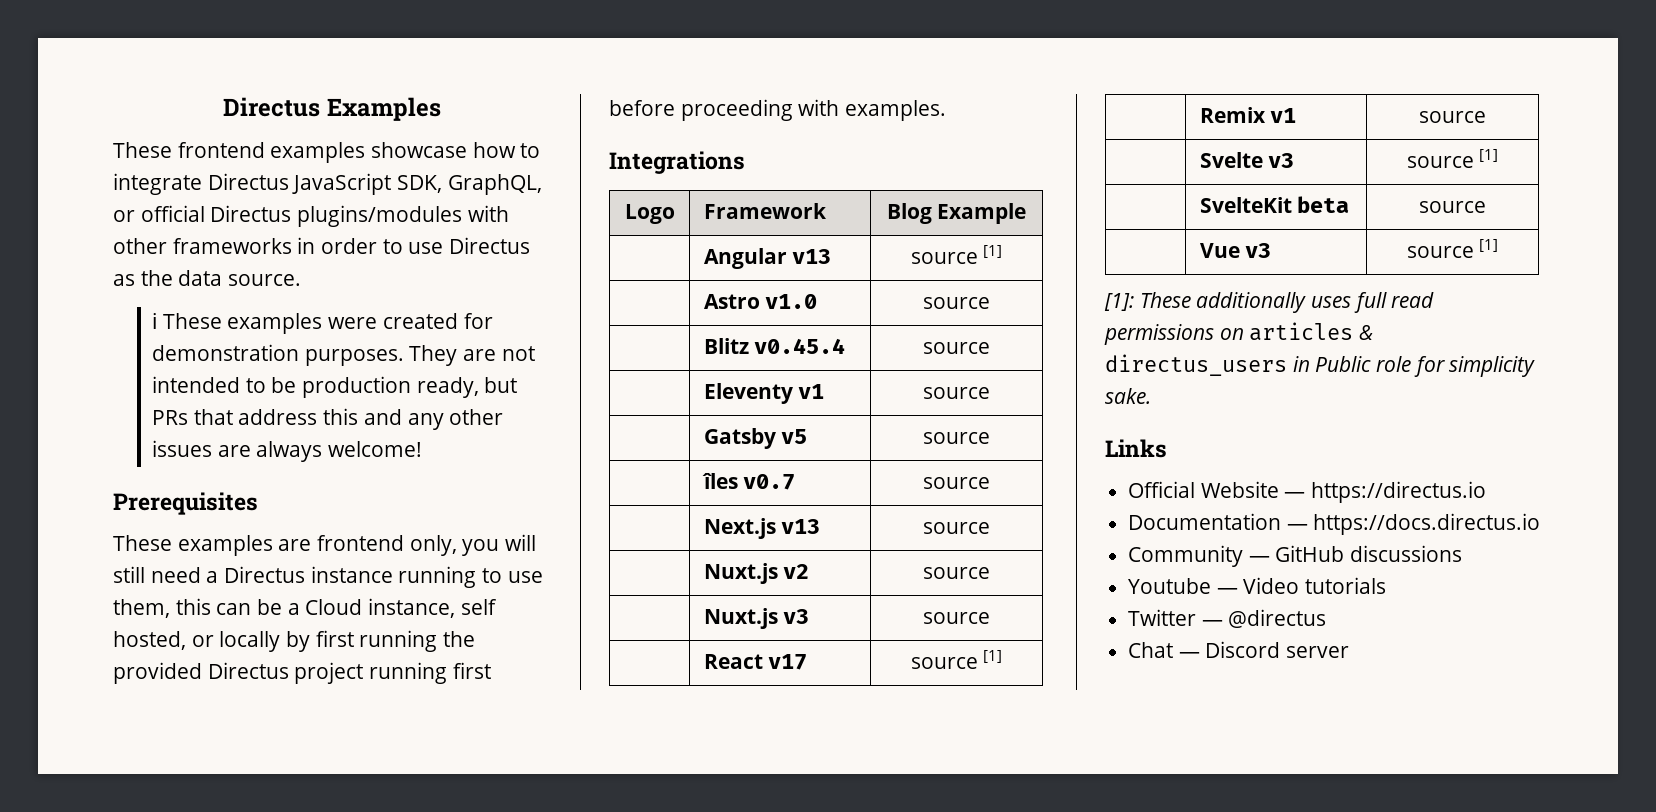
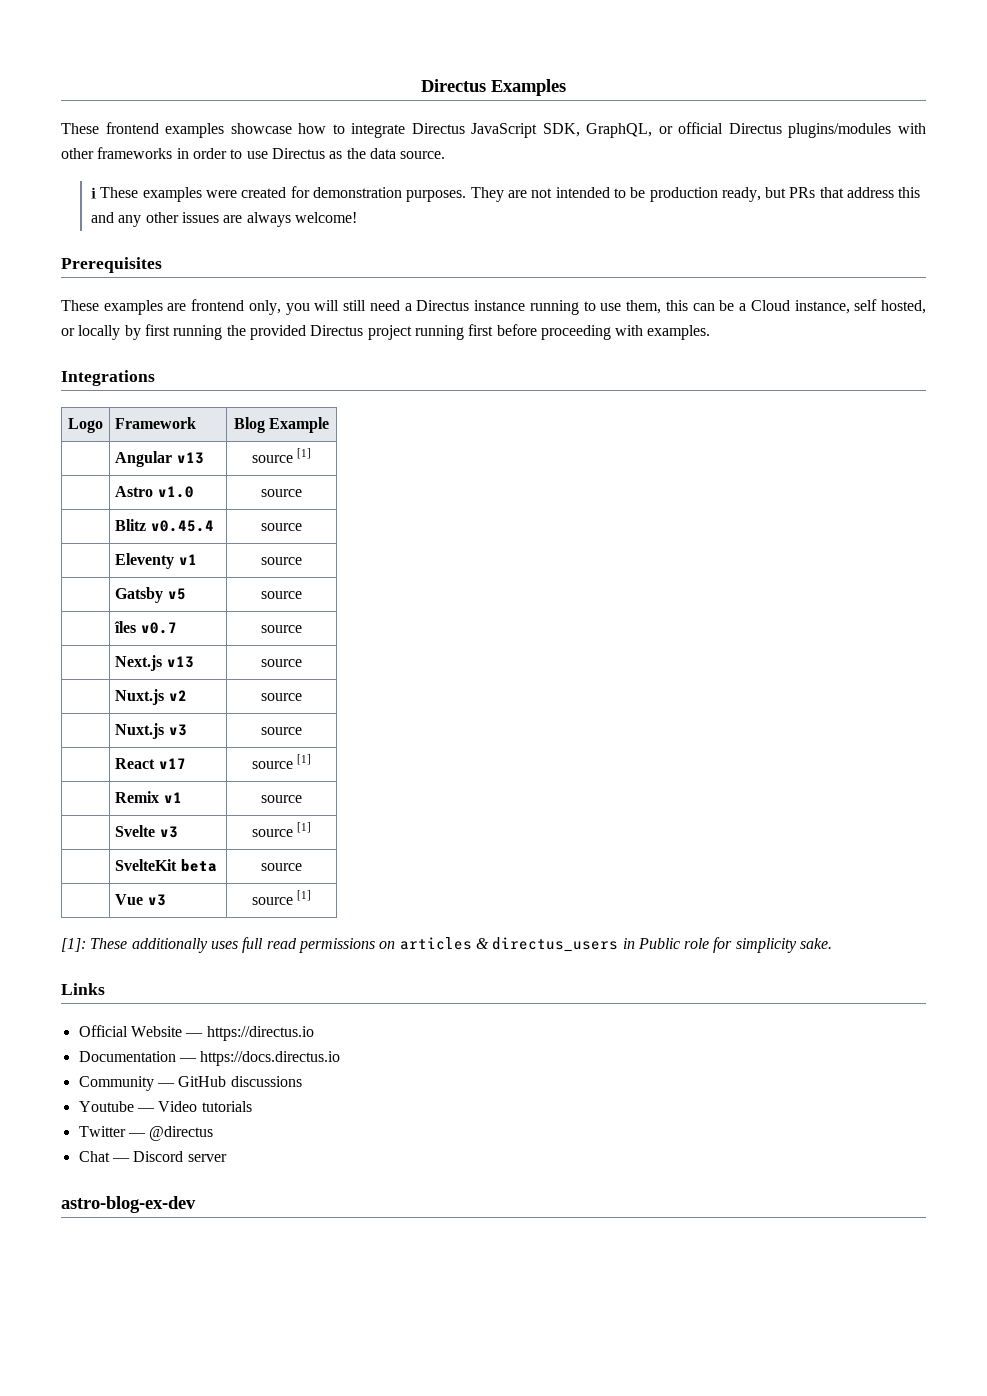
+ astro-blog-ex-dev

